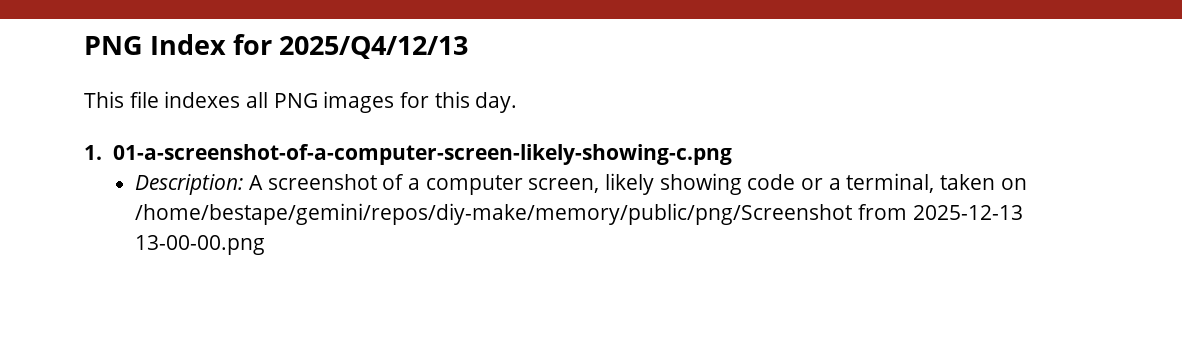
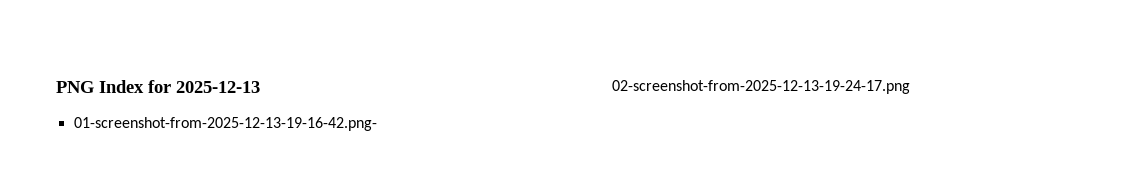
- PNG Index for 2025/Q4/12/13
- This file indexes all PNG images for this day.
- 1. 01-a-screenshot-of-a-computer-screen-likely-showing-c.png
- Description: A screenshot of a computer screen, likely showing code or a terminal, taken on /home/bestape/gemini/repos/diy-make/memory/public/png/Screenshot from 2025-12-13 13-00-00.png
+ PNG Index for 2025-12-13
+ 01-screenshot-from-2025-12-13-19-16-42.png- 02-screenshot-from-2025-12-13-19-24-17.png

